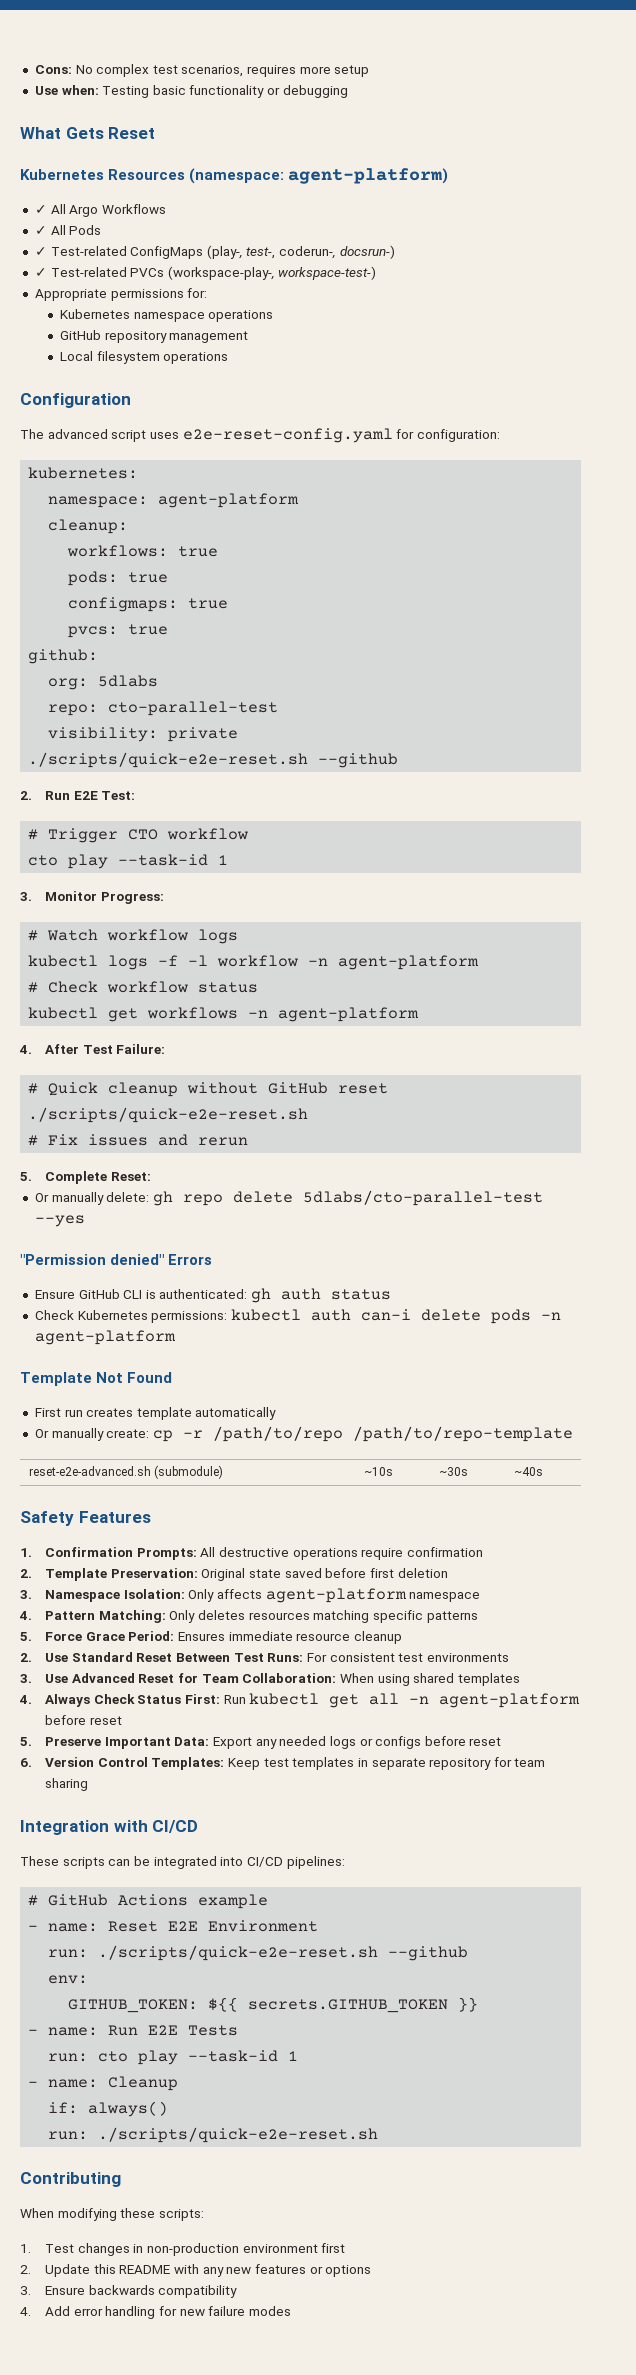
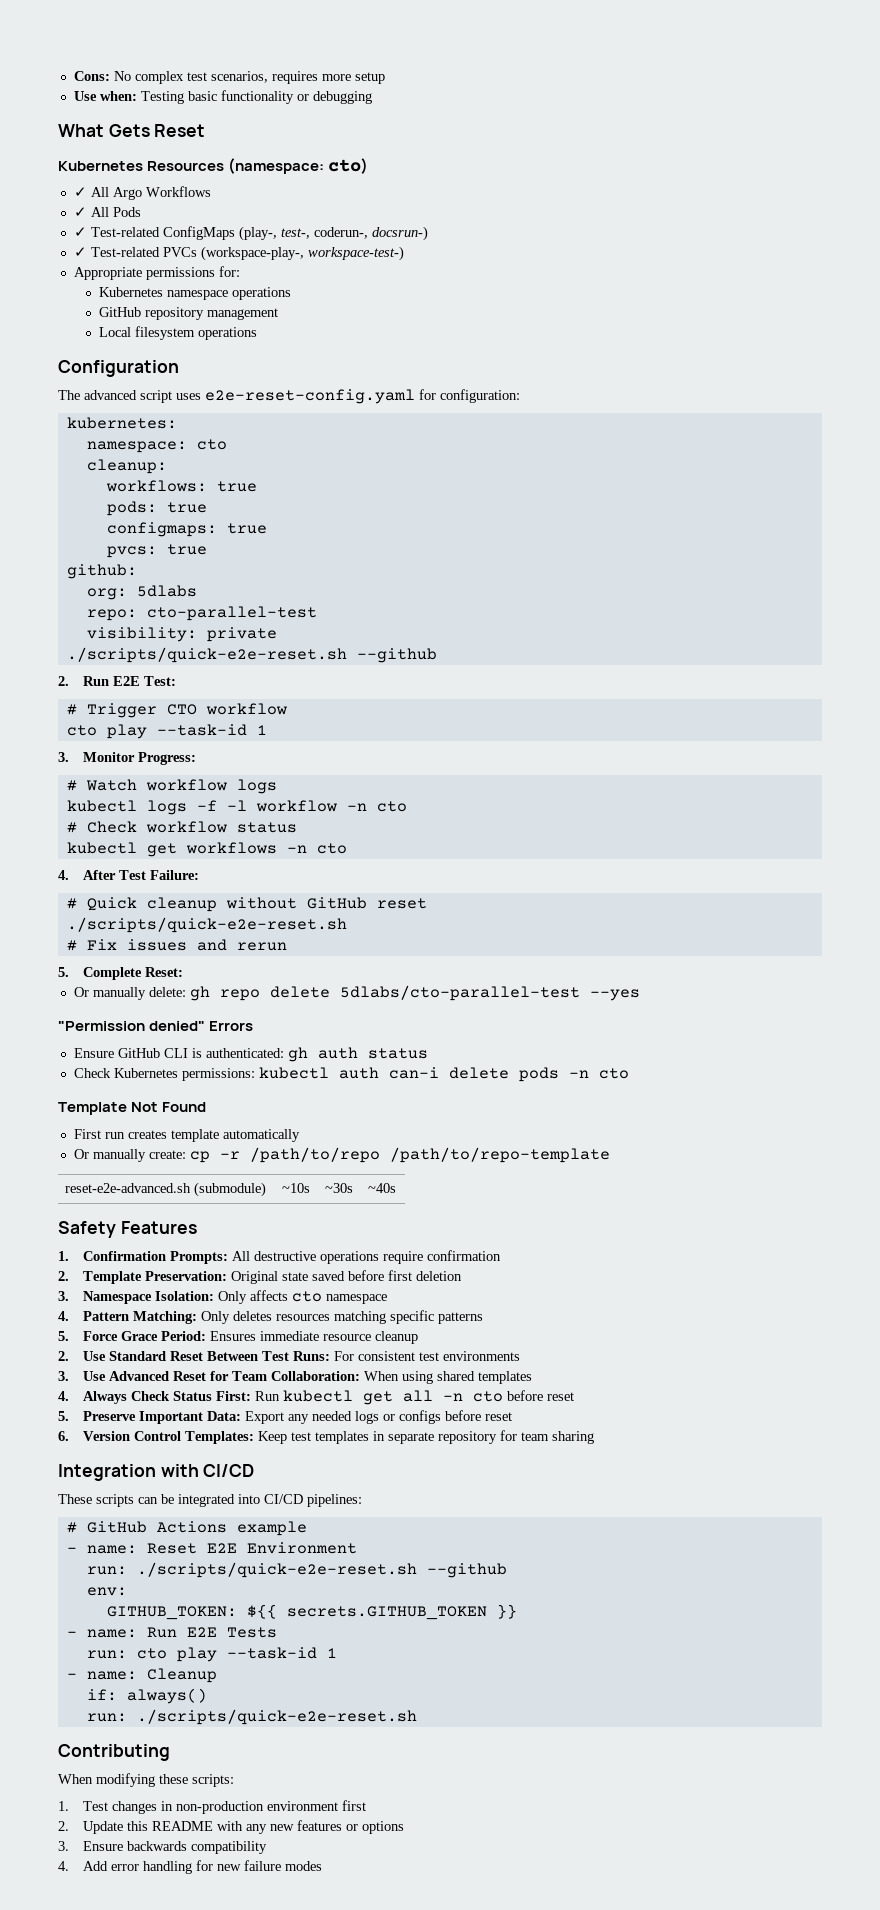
- Kubernetes Resources (namespace: agent-platform)
+ Kubernetes Resources (namespace: cto)
- namespace: agent-platform
+ namespace: cto
- kubectl logs -f -l workflow -n agent-platform
+ kubectl logs -f -l workflow -n cto
- kubectl get workflows -n agent-platform
+ kubectl get workflows -n cto
- Check Kubernetes permissions: kubectl auth can-i delete pods -n agent-platform
+ Check Kubernetes permissions: kubectl auth can-i delete pods -n cto
- 3. Namespace Isolation: Only affects agent-platform namespace
+ 3. Namespace Isolation: Only affects cto namespace
- 4. Always Check Status First: Run kubectl get all -n agent-platform before reset
+ 4. Always Check Status First: Run kubectl get all -n cto before reset

